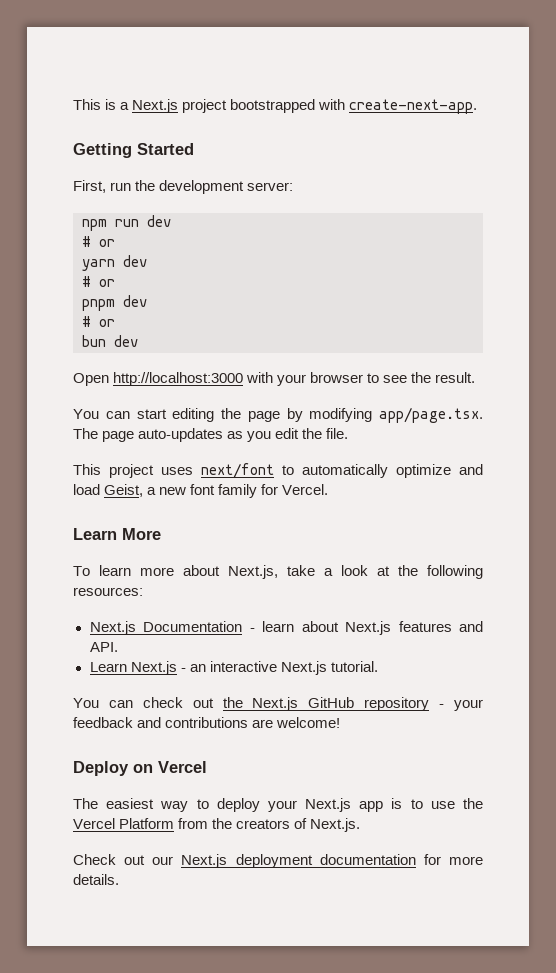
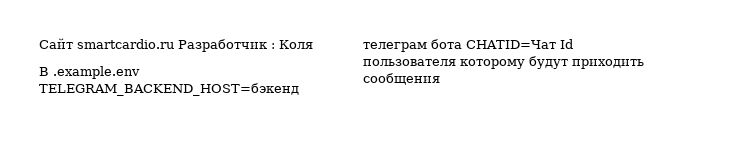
- This is a Next.js project bootstrapped with create-next-app.
- Getting Started
- First, run the development server:
- npm run dev
- # or
- yarn dev
- # or
- pnpm dev
- # or
- bun dev
- Open http://localhost:3000 with your browser to see the result.
- You can start editing the page by modifying app/page.tsx. The page auto-updates as you edit the file.
- This project uses next/font to automatically optimize and load Geist, a new font family for Vercel.
- Learn More
- To learn more about Next.js, take a look at the following resources:
- Next.js Documentation - learn about Next.js features and API.
- Learn Next.js - an interactive Next.js tutorial.
- You can check out the Next.js GitHub repository - your feedback and contributions are welcome!
- Deploy on Vercel
- The easiest way to deploy your Next.js app is to use the Vercel Platform from the creators of Next.js.
- Check out our Next.js deployment documentation for more details.
+ Сайт smartcardio.ru Разработчик : Коля
+ В .example.env TELEGRAM_BACKEND_HOST=бэкенд телеграм бота CHATID=Чат Id пользователя которому будут приходить сообщения

